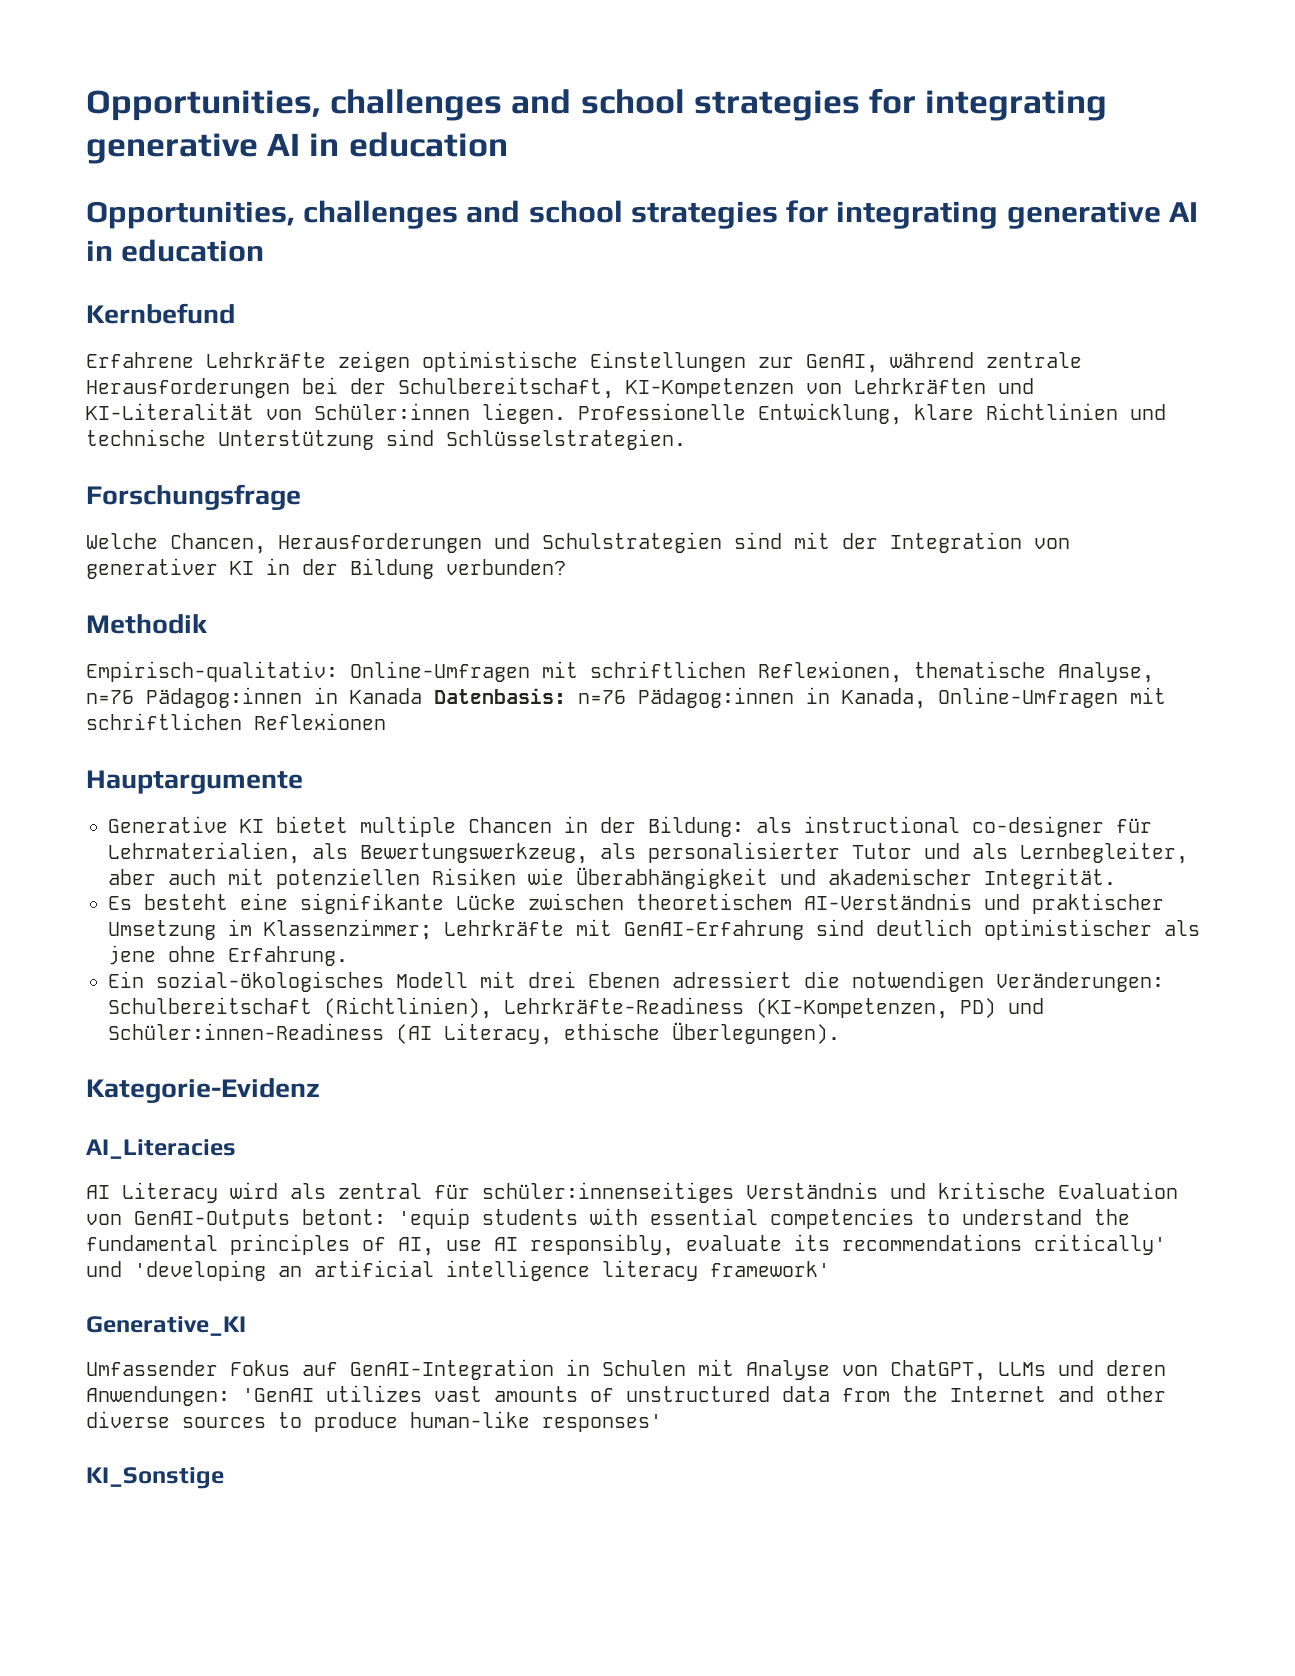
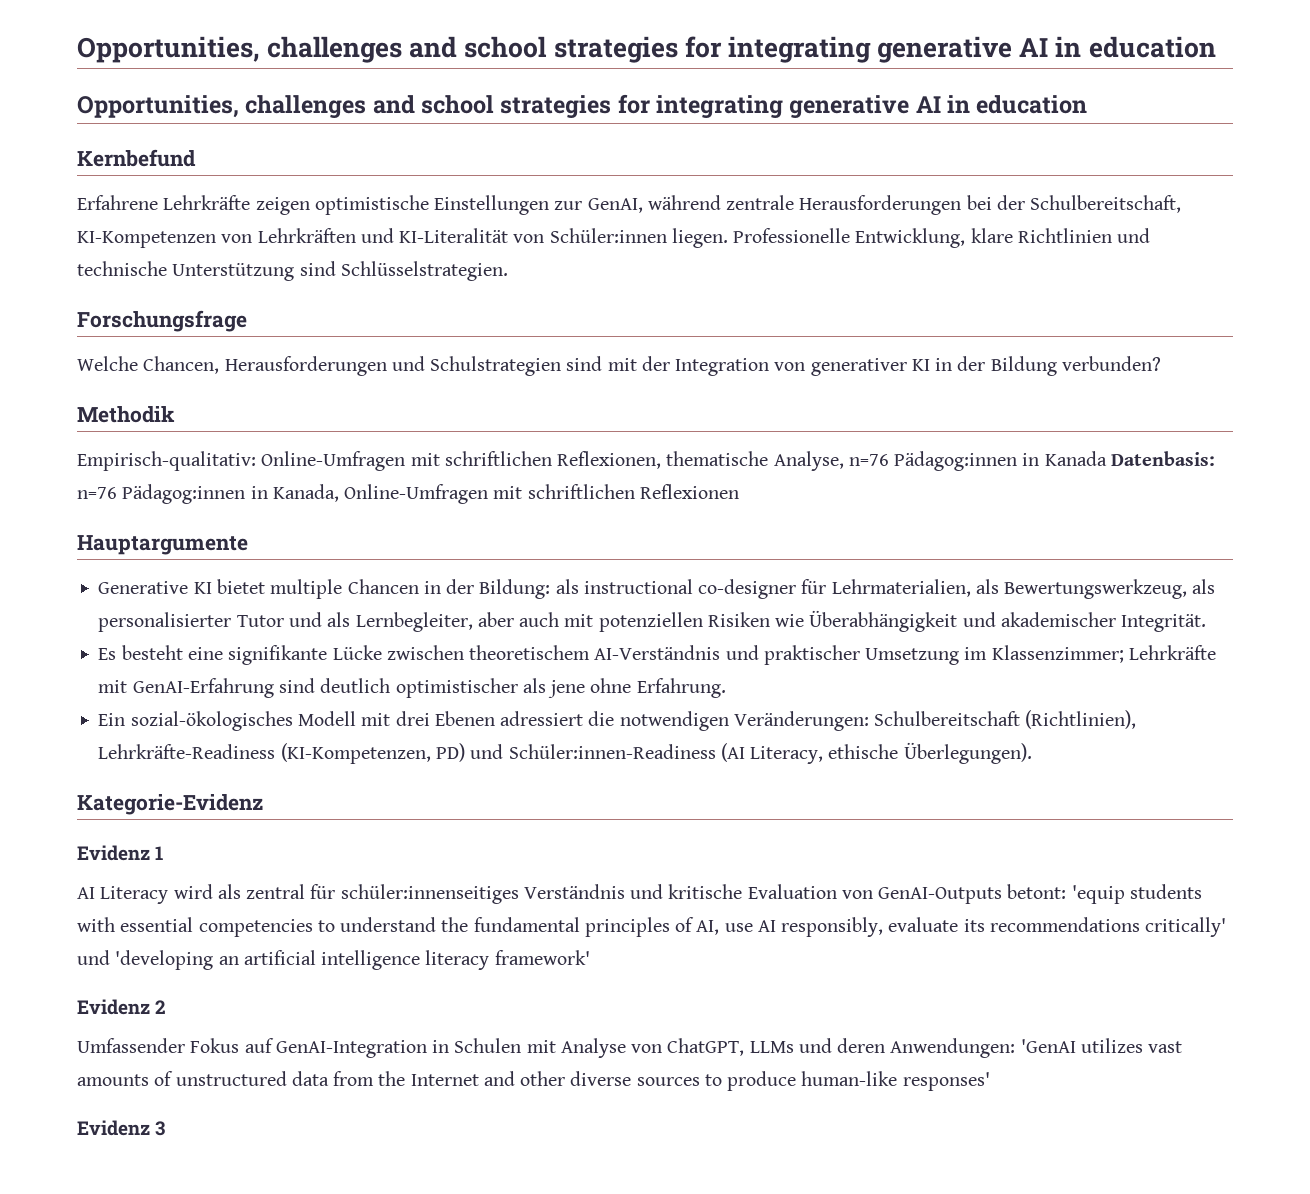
- AI_Literacies
+ Evidenz 1
- Generative_KI
+ Evidenz 2
- KI_Sonstige
+ Evidenz 3

